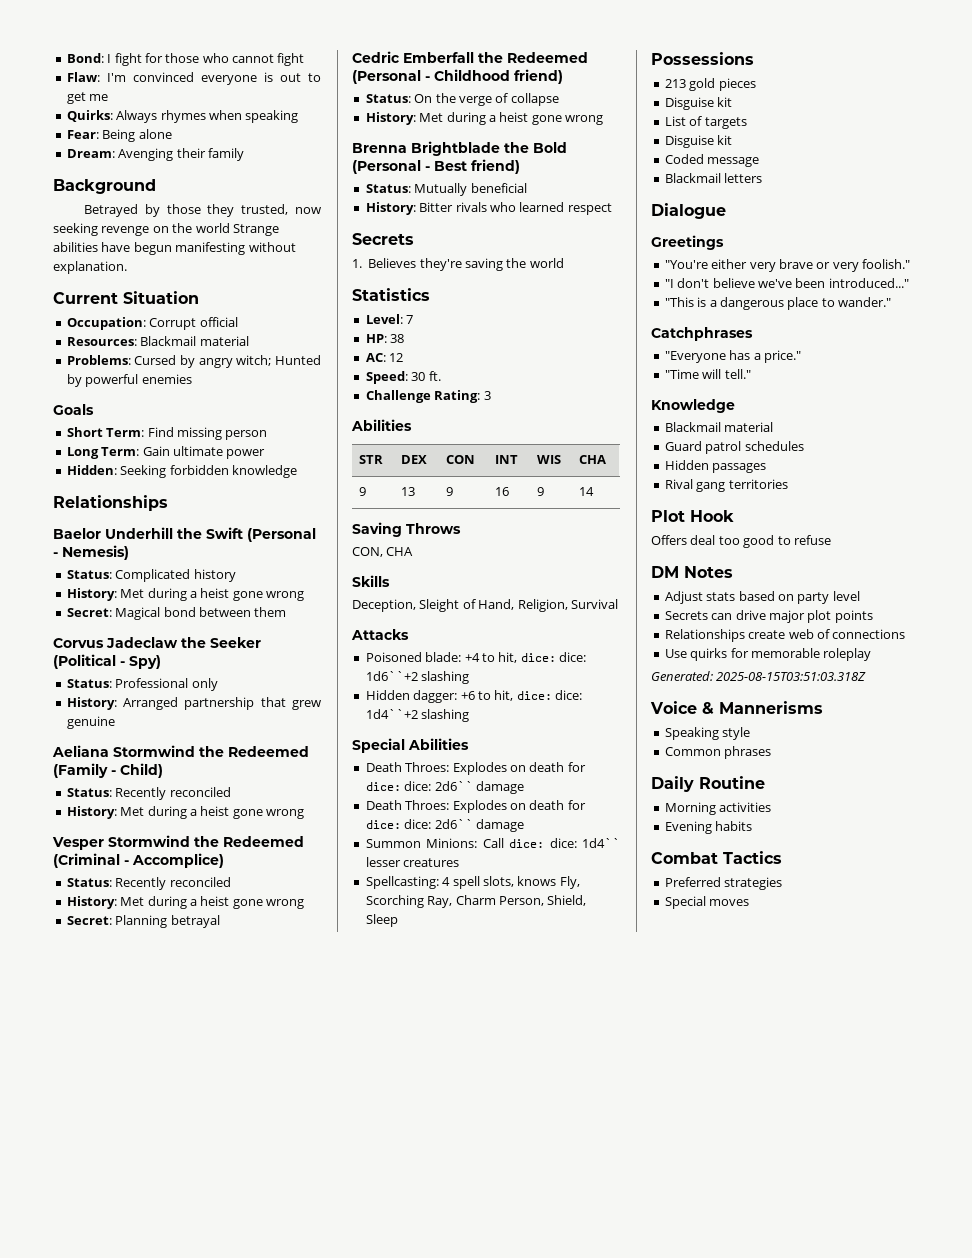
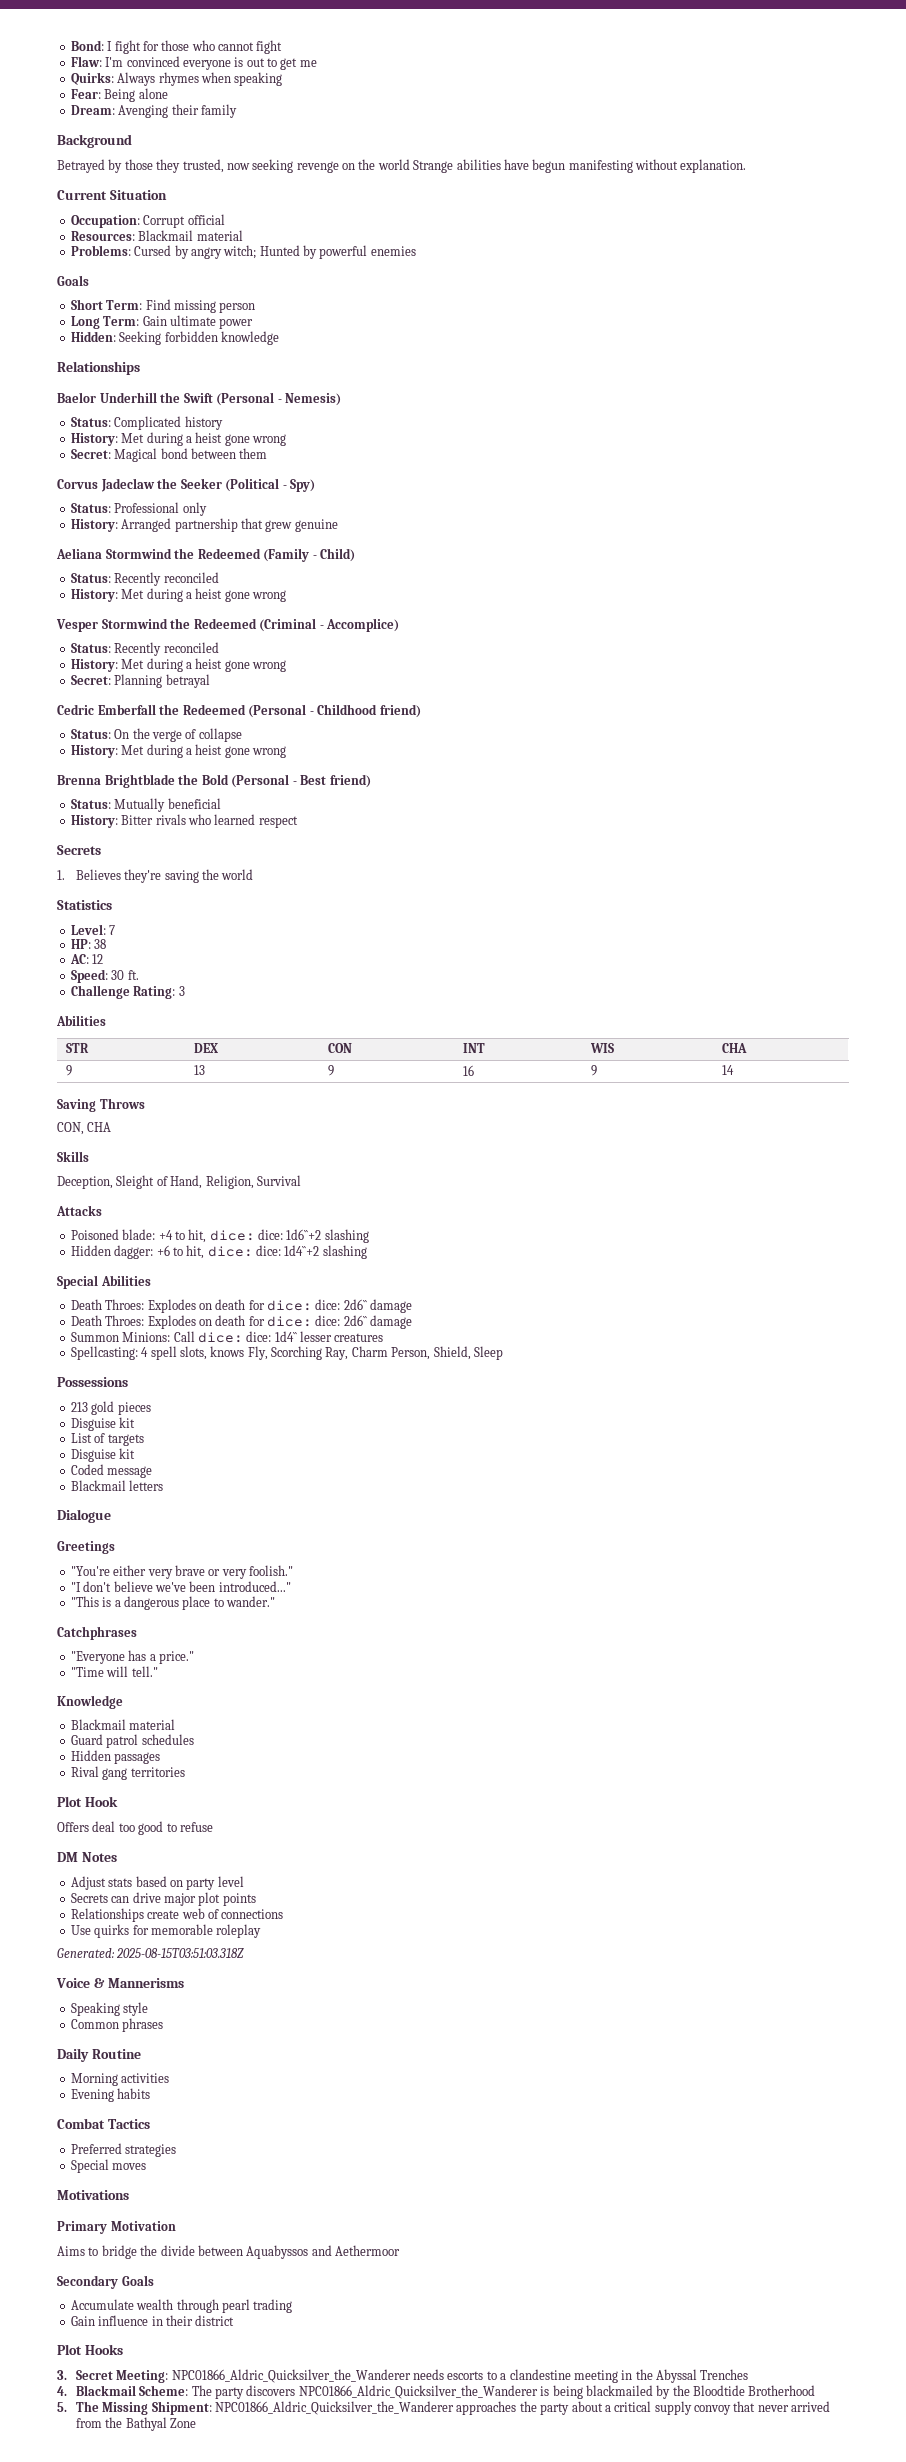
+ Motivations
+ Primary Motivation
+ Aims to bridge the divide between Aquabyssos and Aethermoor
+ Secondary Goals
+ Accumulate wealth through pearl trading
+ Gain influence in their district
+ Plot Hooks
+ 3. Secret Meeting: NPC01866_Aldric_Quicksilver_the_Wanderer needs escorts to a clandestine meeting in the Abyssal Trenches
+ 4. Blackmail Scheme: The party discovers NPC01866_Aldric_Quicksilver_the_Wanderer is being blackmailed by the Bloodtide Brotherhood
+ 5. The Missing Shipment: NPC01866_Aldric_Quicksilver_the_Wanderer approaches the party about a critical supply convoy that never arrived from the Bathyal Zone

